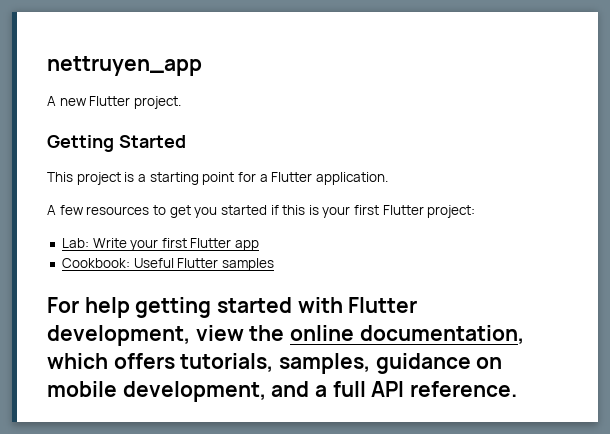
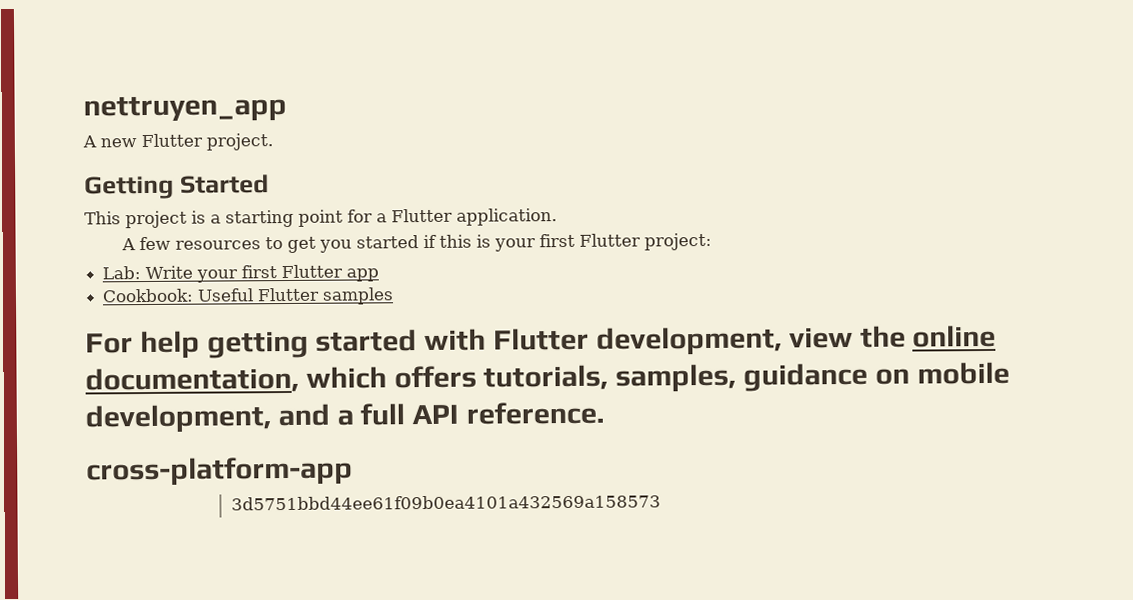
+ cross-platform-app
+ 3d5751bbd44ee61f09b0ea4101a432569a158573

